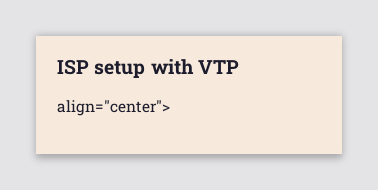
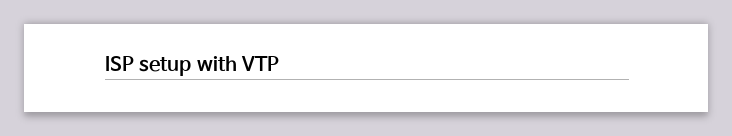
- align="center">

